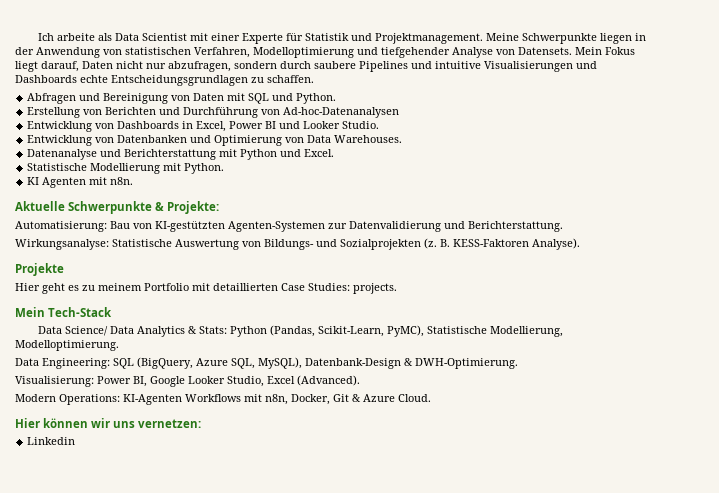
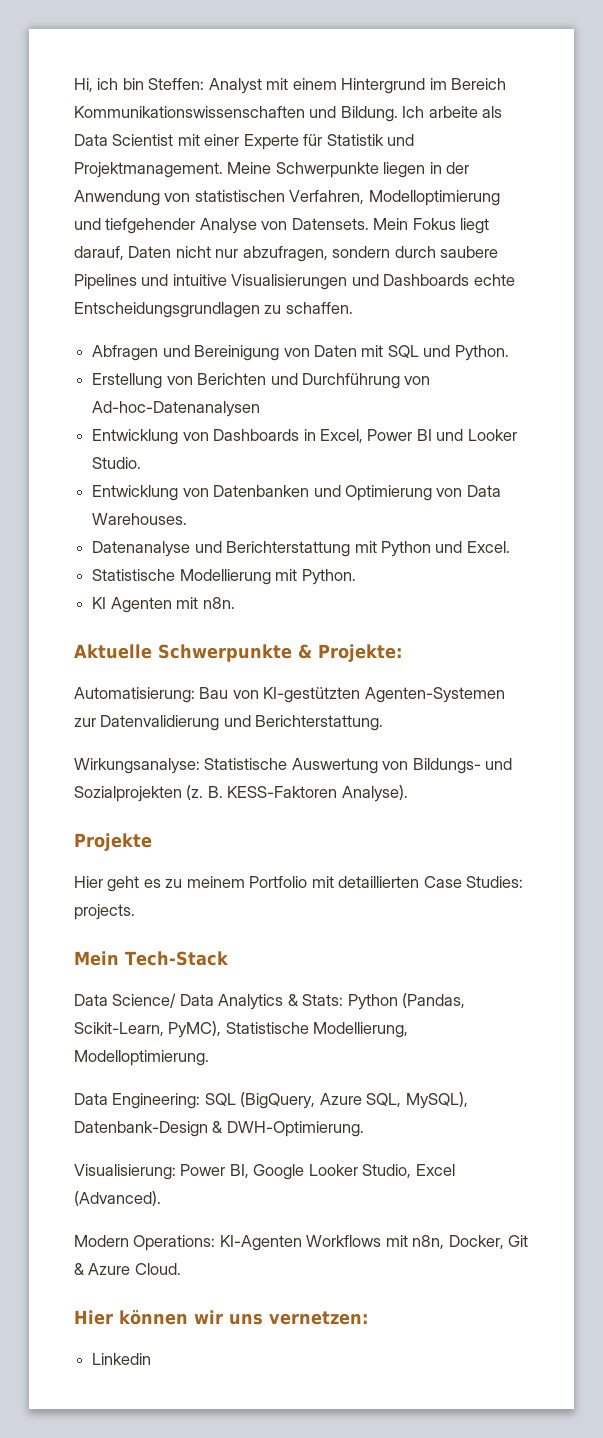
+ Hi, ich bin Steffen: Analyst mit einem Hintergrund im Bereich Kommunikationswissenschaften und Bildung.

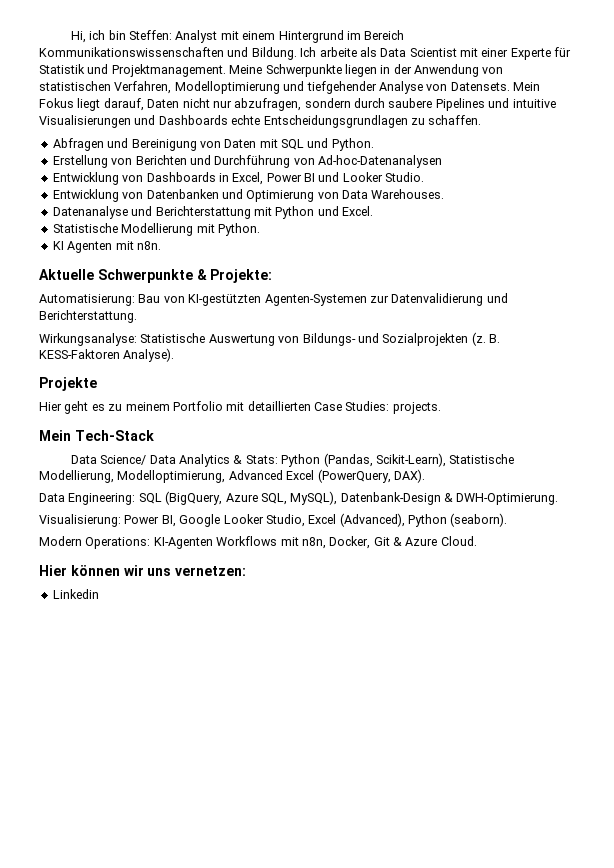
- Data Science/ Data Analytics & Stats: Python (Pandas, Scikit-Learn, PyMC), Statistische Modellierung, Modelloptimierung.
+ Data Science/ Data Analytics & Stats: Python (Pandas, Scikit-Learn), Statistische Modellierung, Modelloptimierung, Advanced Excel (PowerQuery, DAX).
- Visualisierung: Power BI, Google Looker Studio, Excel (Advanced).
+ Visualisierung: Power BI, Google Looker Studio, Excel (Advanced), Python (seaborn).

